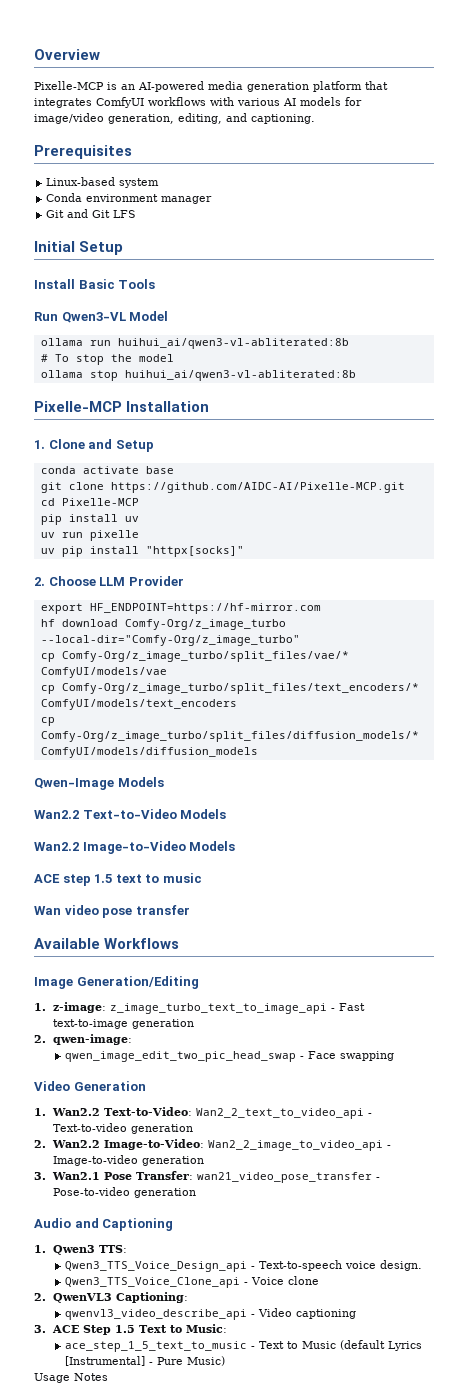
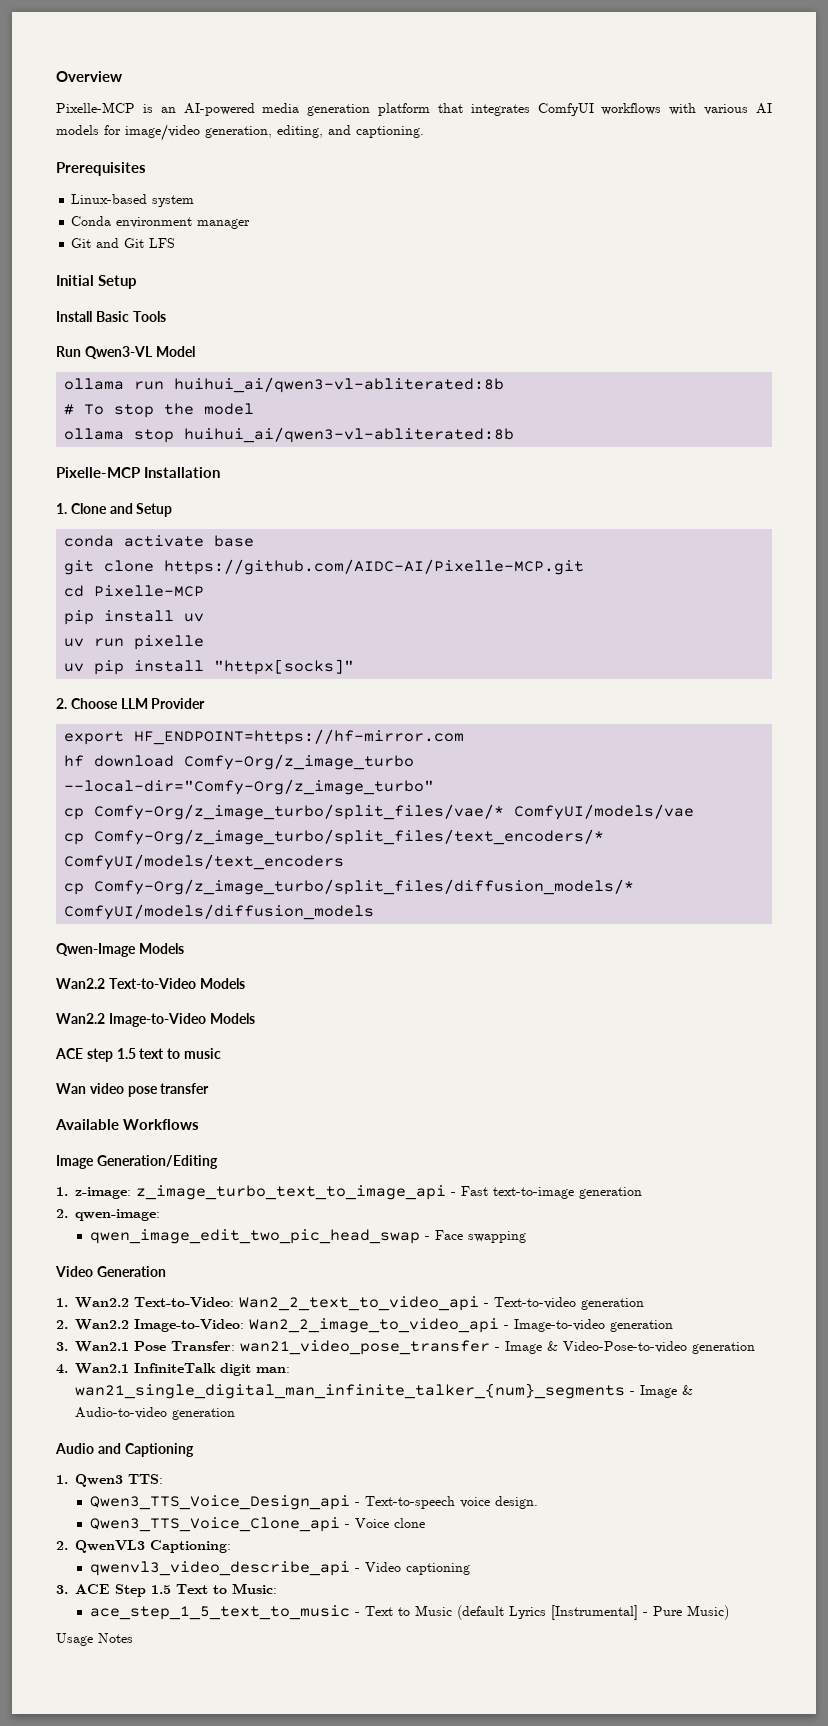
- 3. Wan2.1 Pose Transfer: wan21_video_pose_transfer - Pose-to-video generation
+ 3. Wan2.1 Pose Transfer: wan21_video_pose_transfer - Image & Video-Pose-to-video generation
+ 4. Wan2.1 InfiniteTalk digit man: wan21_single_digital_man_infinite_talker_{num}_segments - Image & Audio-to-video generation

